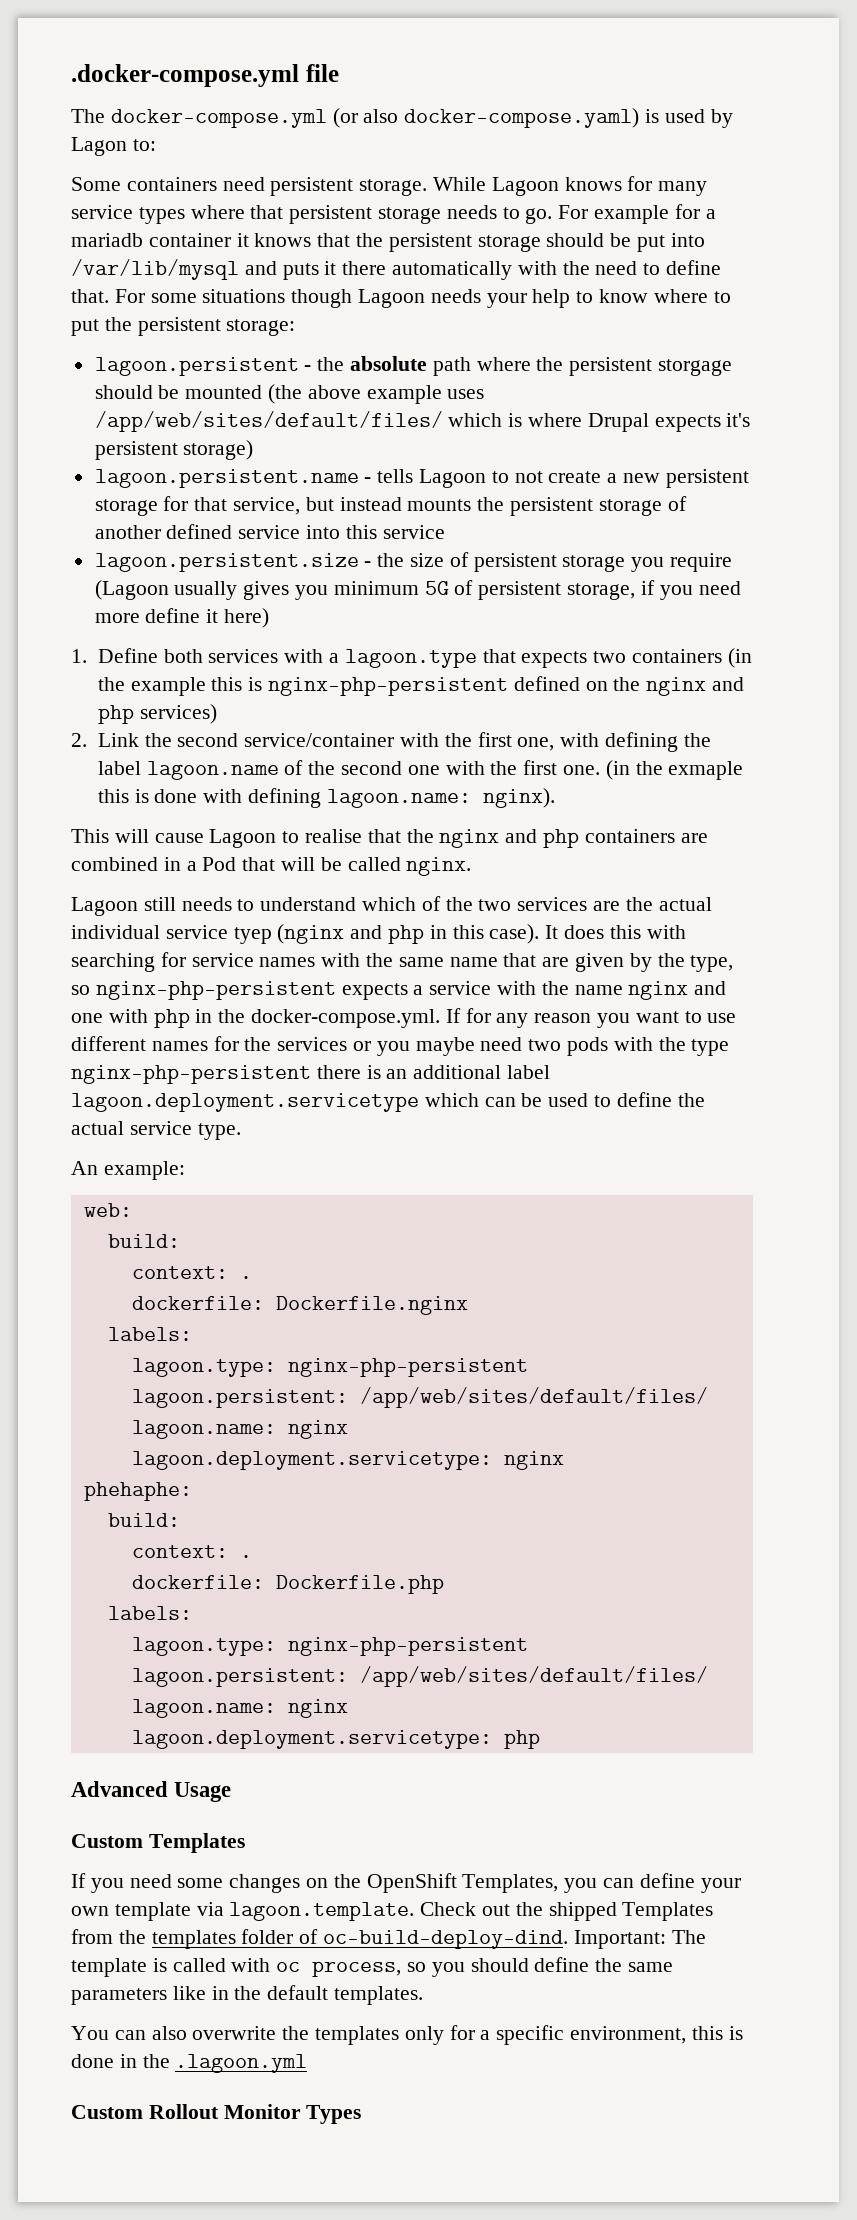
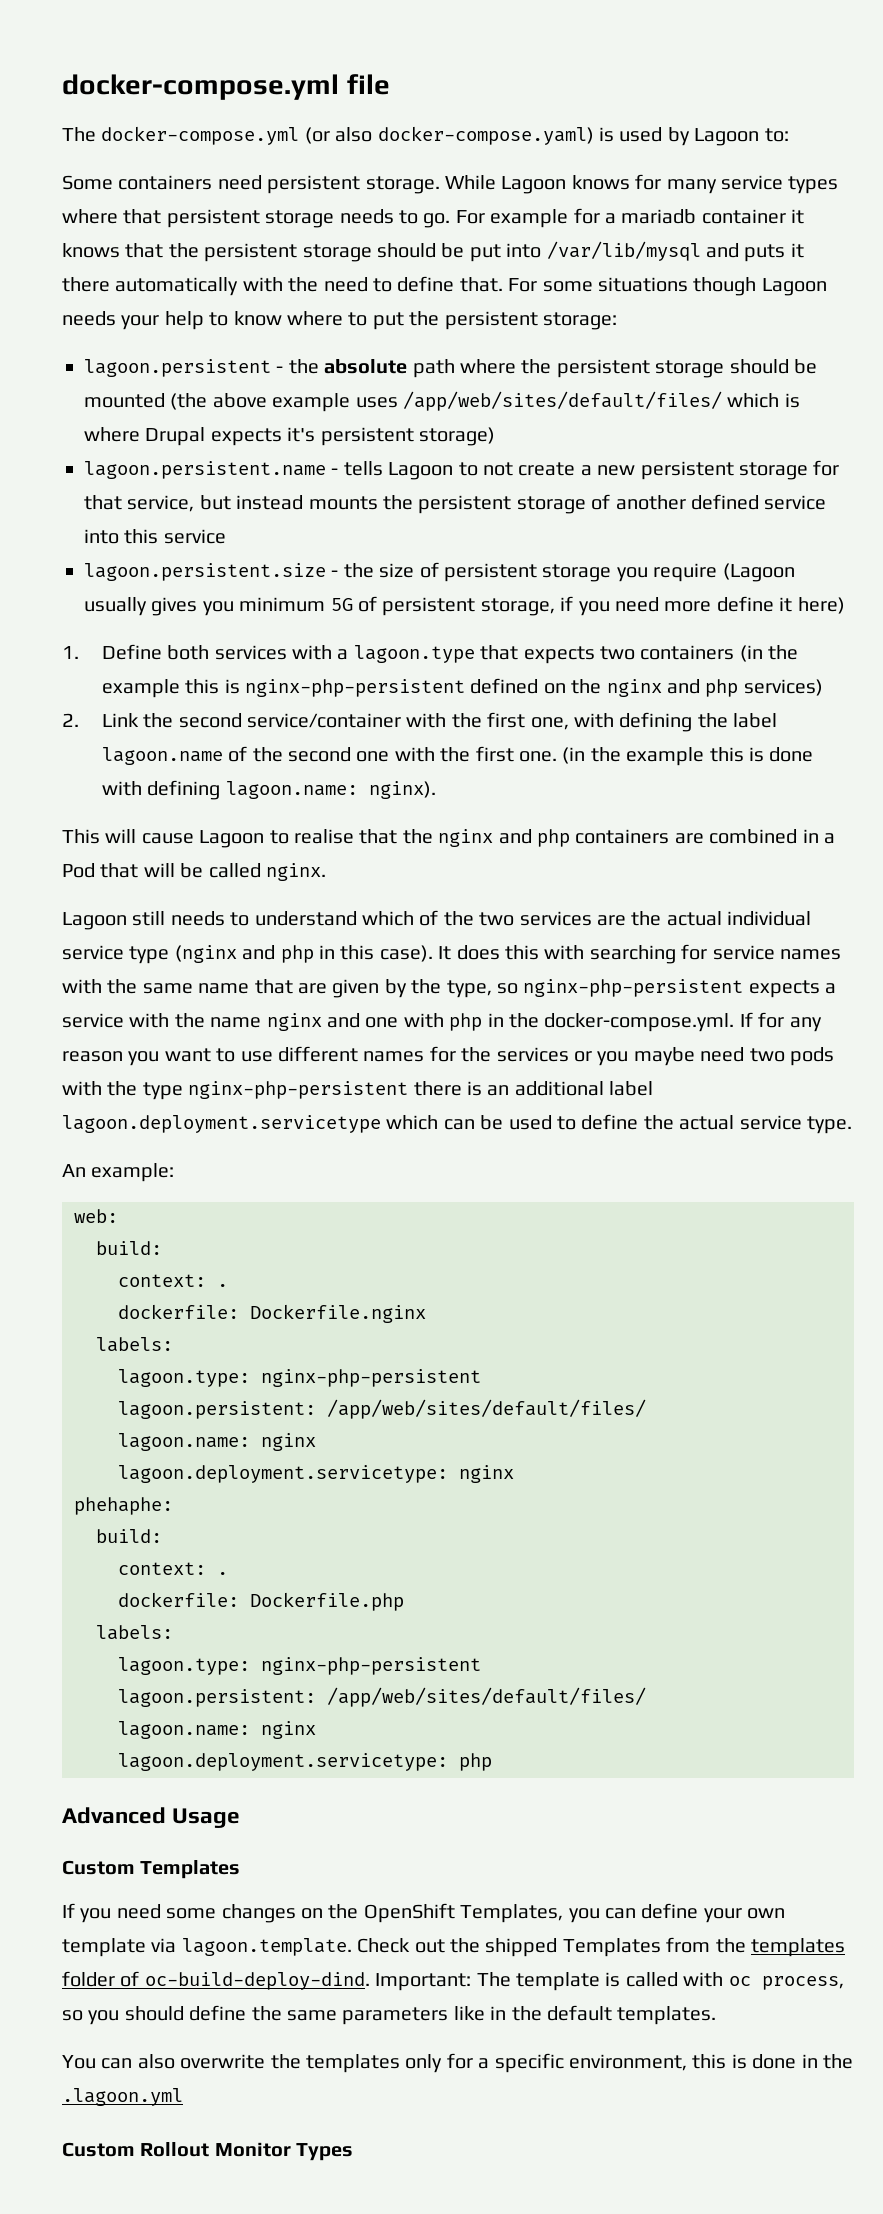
- .docker-compose.yml file
+ docker-compose.yml file
- The docker-compose.yml (or also docker-compose.yaml) is used by Lagon to:
+ The docker-compose.yml (or also docker-compose.yaml) is used by Lagoon to:
- lagoon.persistent - the absolute path where the persistent storgage should be mounted (the above example uses /app/web/sites/default/files/ which is where Drupal expects it's persistent storage)
+ lagoon.persistent - the absolute path where the persistent storage should be mounted (the above example uses /app/web/sites/default/files/ which is where Drupal expects it's persistent storage)
- (in the exmaple this is done with defining lagoon.name: nginx).
+ (in the example this is done with defining lagoon.name: nginx).
- Lagoon still needs to understand which of the two services are the actual individual service tyep (nginx and php in this case).
+ Lagoon still needs to understand which of the two services are the actual individual service type (nginx and php in this case).

